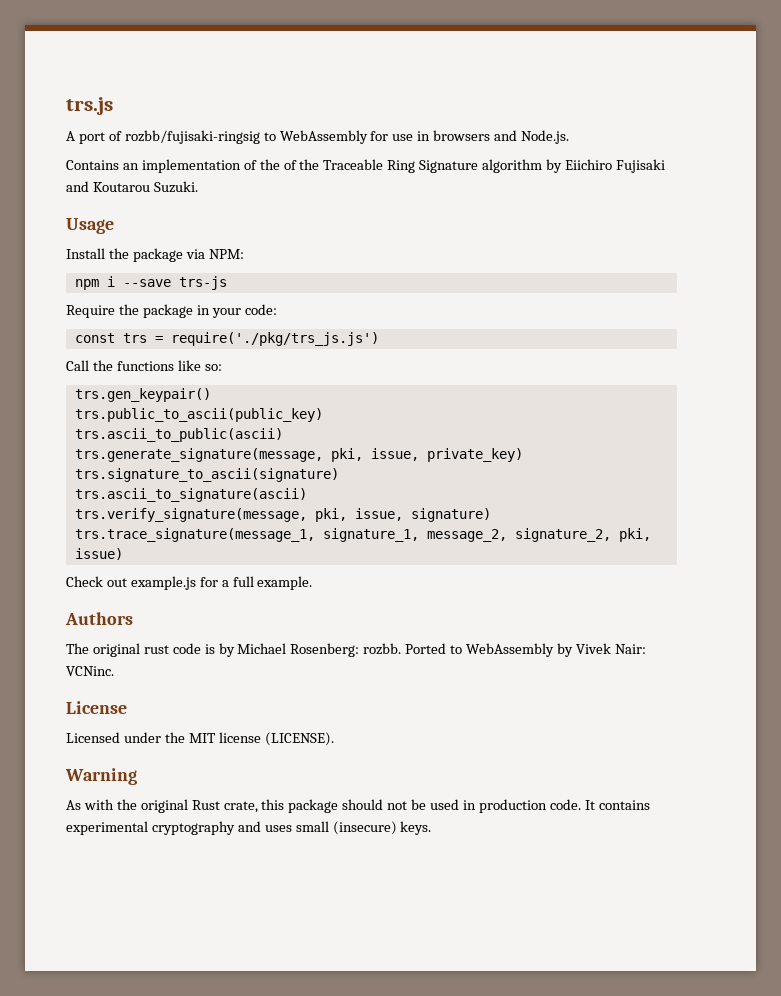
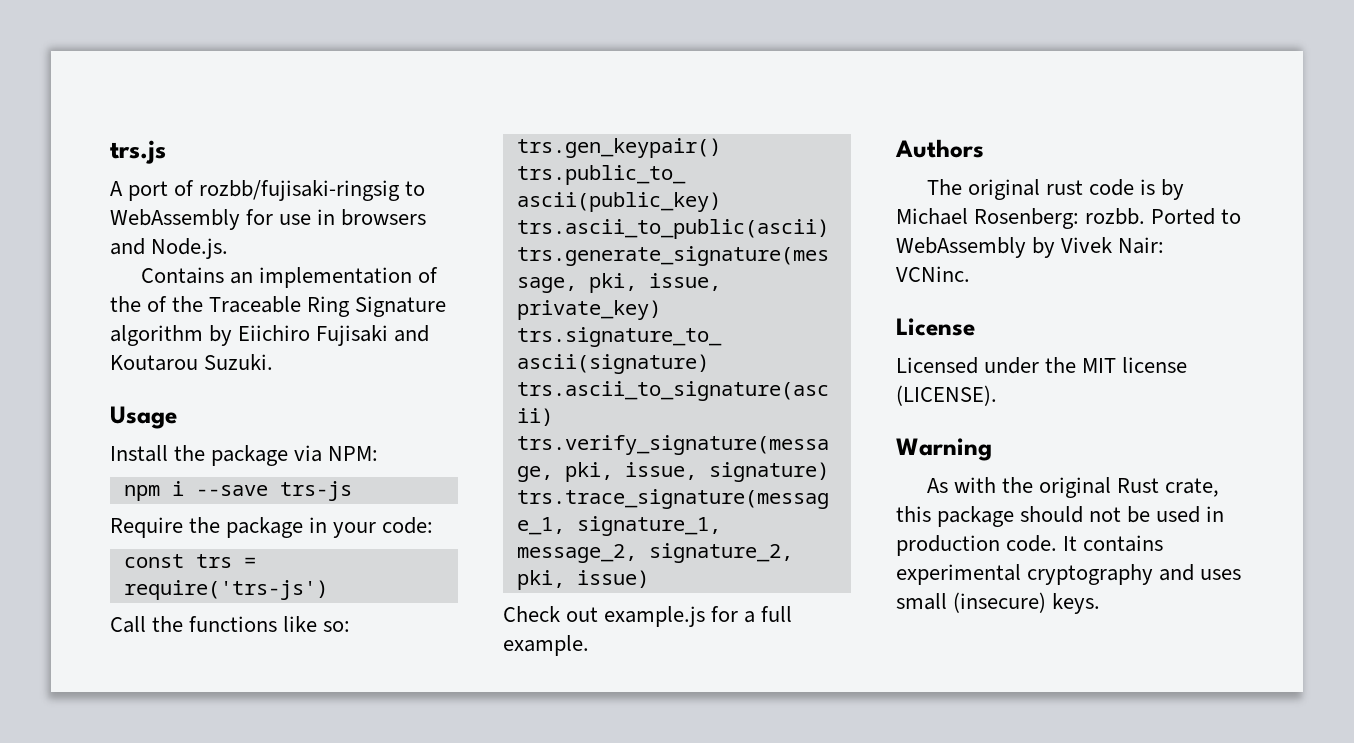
- const trs = require('./pkg/trs_js.js')
+ const trs = require('trs-js')

